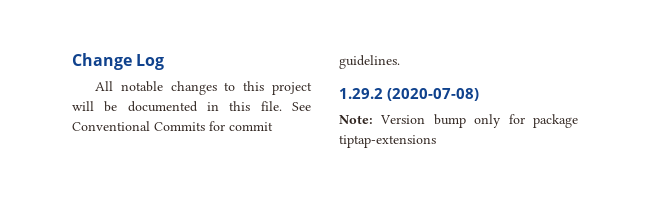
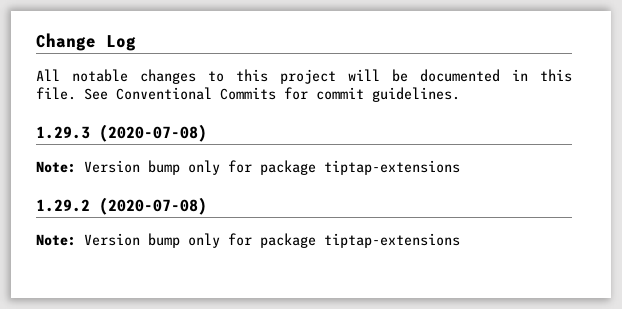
+ 1.29.3 (2020-07-08)
+ Note: Version bump only for package tiptap-extensions

